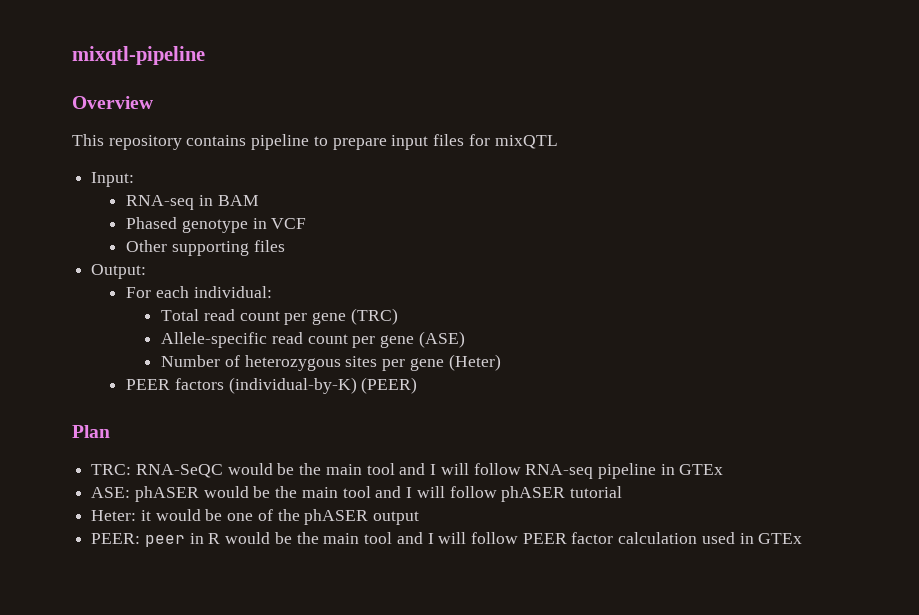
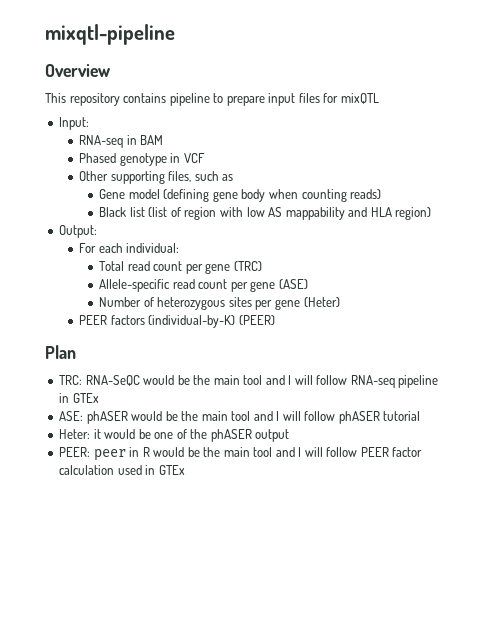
- Other supporting files
+ Other supporting files, such as
+ Gene model (defining gene body when counting reads)
+ Black list (list of region with low AS mappability and HLA region)

